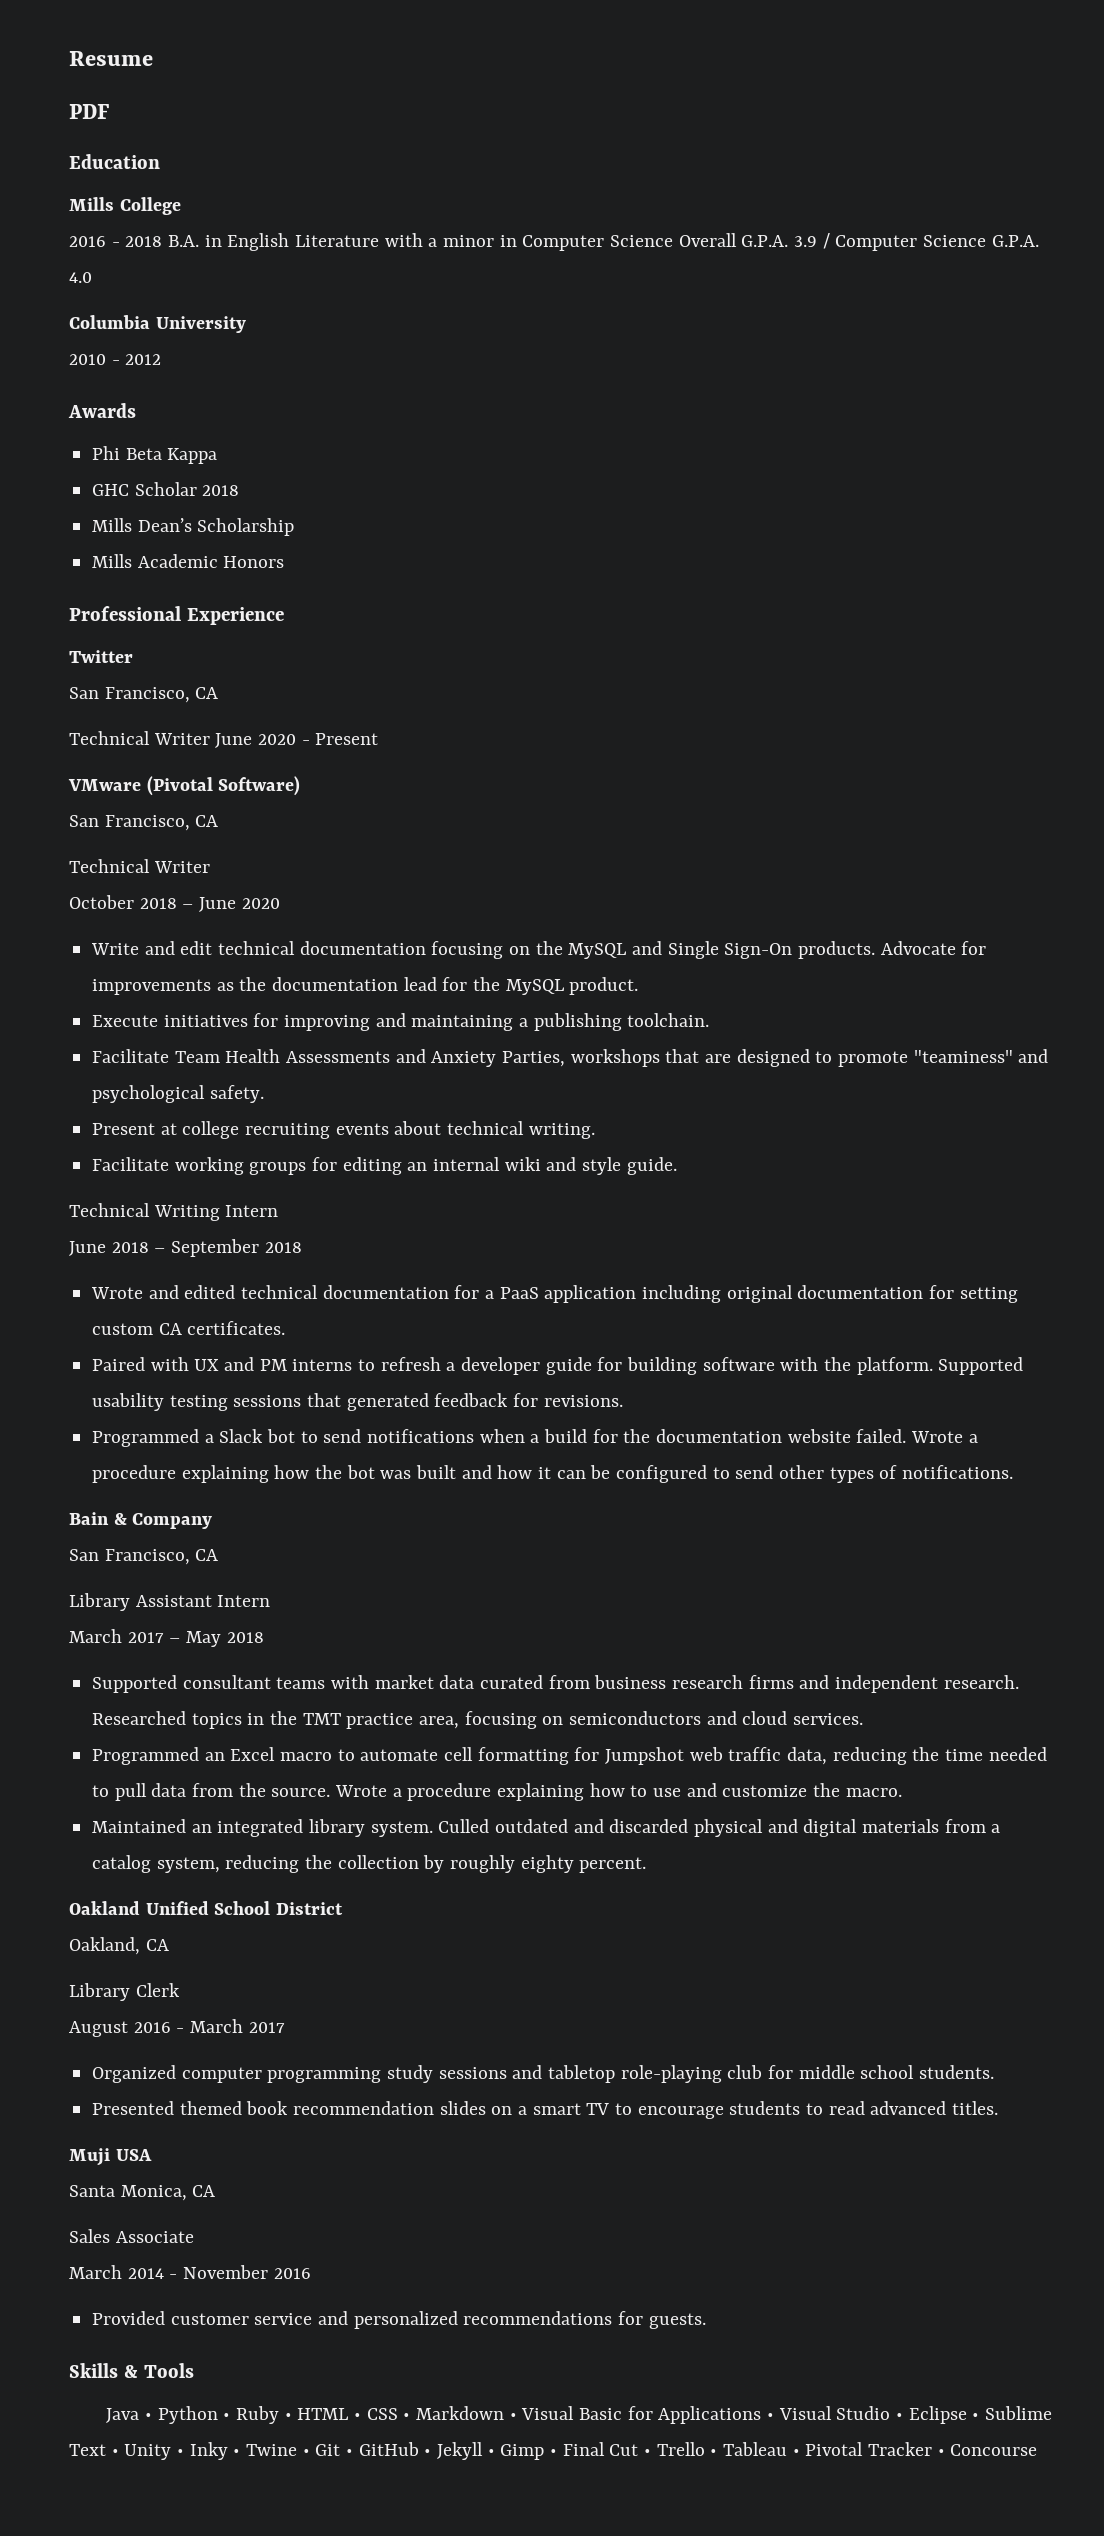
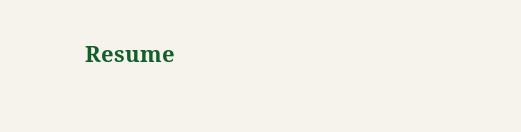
- PDF
- Education
- Mills College
- 2016 - 2018 B.A. in English Literature with a minor in Computer Science Overall G.P.A. 3.9 / Computer Science G.P.A. 4.0
- Columbia University
- 2010 - 2012
- Awards
- Phi Beta Kappa
- GHC Scholar 2018
- Mills Dean’s Scholarship
- Mills Academic Honors
- Professional Experience
- Twitter
- San Francisco, CA
- Technical Writer June 2020 - Present
- VMware (Pivotal Software)
- San Francisco, CA
- Technical Writer
- October 2018 – June 2020
- Write and edit technical documentation focusing on the MySQL and Single Sign-On products. Advocate for improvements as the documentation lead for the MySQL product.
- Execute initiatives for improving and maintaining a publishing toolchain.
- Facilitate Team Health Assessments and Anxiety Parties, workshops that are designed to promote "teaminess" and psychological safety.
- Present at college recruiting events about technical writing.
- Facilitate working groups for editing an internal wiki and style guide.
- Technical Writing Intern
- June 2018 – September 2018
- Wrote and edited technical documentation for a PaaS application including original documentation for setting custom CA certificates.
- Paired with UX and PM interns to refresh a developer guide for building software with the platform. Supported usability testing sessions that generated feedback for revisions.
- Programmed a Slack bot to send notifications when a build for the documentation website failed. Wrote a procedure explaining how the bot was built and how it can be configured to send other types of notifications.
- Bain & Company
- San Francisco, CA
- Library Assistant Intern
- March 2017 – May 2018
- Supported consultant teams with market data curated from business research firms and independent research. Researched topics in the TMT practice area, focusing on semiconductors and cloud services.
- Programmed an Excel macro to automate cell formatting for Jumpshot web traffic data, reducing the time needed to pull data from the source. Wrote a procedure explaining how to use and customize the macro.
- Maintained an integrated library system. Culled outdated and discarded physical and digital materials from a catalog system, reducing the collection by roughly eighty percent.
- Oakland Unified School District
- Oakland, CA
- Library Clerk
- August 2016 - March 2017
- Organized computer programming study sessions and tabletop role-playing club for middle school students.
- Presented themed book recommendation slides on a smart TV to encourage students to read advanced titles.
- Muji USA
- Santa Monica, CA
- Sales Associate
- March 2014 - November 2016
- Provided customer service and personalized recommendations for guests.
- Skills & Tools
- Java • Python • Ruby • HTML • CSS • Markdown • Visual Basic for Applications • Visual Studio • Eclipse • Sublime Text • Unity • Inky • Twine • Git • GitHub • Jekyll • Gimp • Final Cut • Trello • Tableau • Pivotal Tracker • Concourse

